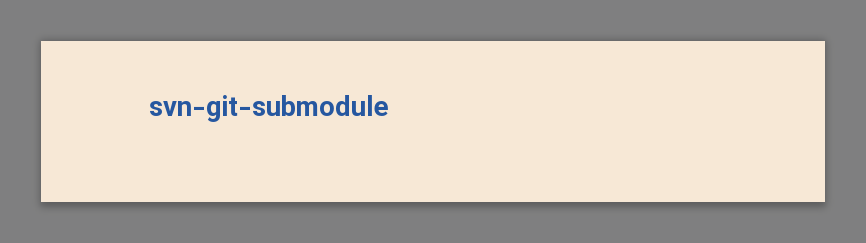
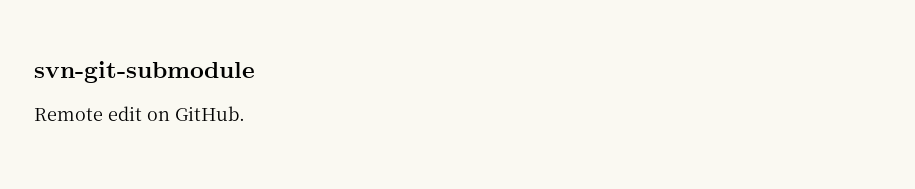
+ Remote edit on GitHub.

